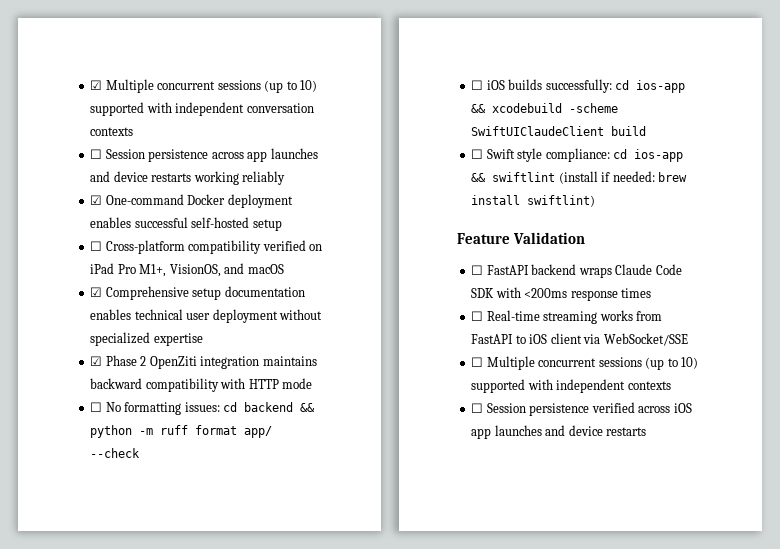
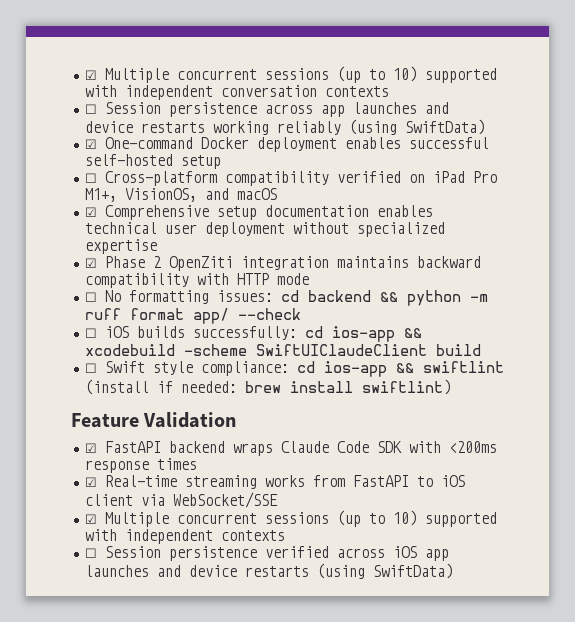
- ☐ Session persistence across app launches and device restarts working reliably
+ ☐ Session persistence across app launches and device restarts working reliably (using SwiftData)
- ☐ FastAPI backend wraps Claude Code SDK with <200ms response times
+ ☑ FastAPI backend wraps Claude Code SDK with <200ms response times
- ☐ Real-time streaming works from FastAPI to iOS client via WebSocket/SSE
+ ☑ Real-time streaming works from FastAPI to iOS client via WebSocket/SSE
- ☐ Multiple concurrent sessions (up to 10) supported with independent contexts
+ ☑ Multiple concurrent sessions (up to 10) supported with independent contexts
- ☐ Session persistence verified across iOS app launches and device restarts
+ ☐ Session persistence verified across iOS app launches and device restarts (using SwiftData)

